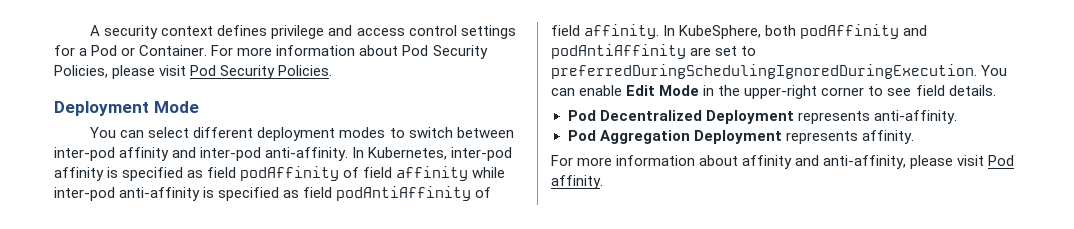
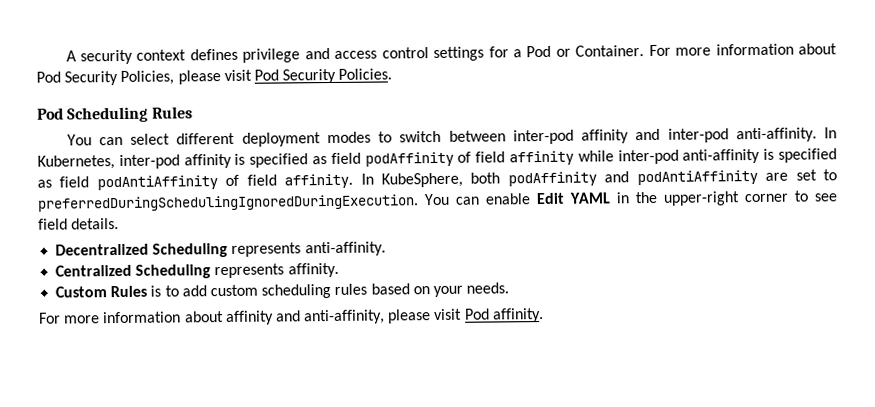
- Deployment Mode
+ Pod Scheduling Rules
- You can enable Edit Mode in the upper-right corner to see field details.
+ You can enable Edit YAML in the upper-right corner to see field details.
- Pod Decentralized Deployment represents anti-affinity.
+ Decentralized Scheduling represents anti-affinity.
- Pod Aggregation Deployment represents affinity.
+ Centralized Scheduling represents affinity.
+ Custom Rules is to add custom scheduling rules based on your needs.

